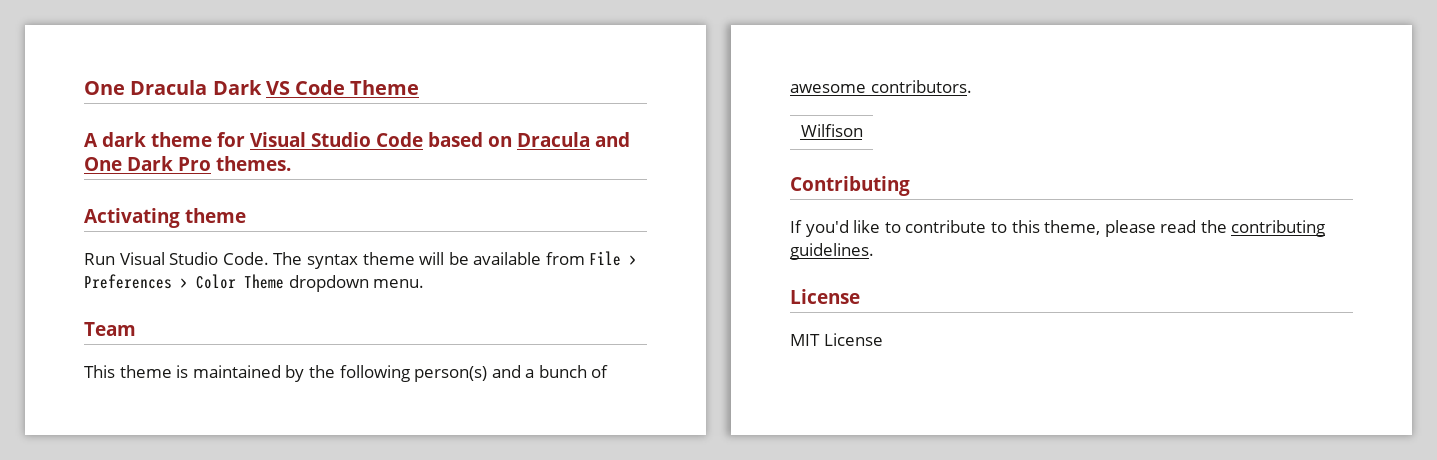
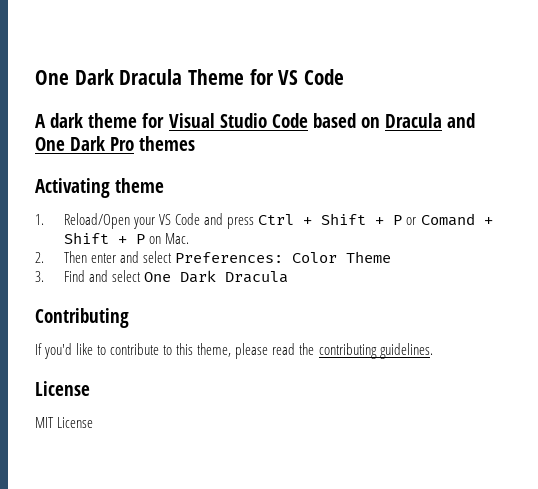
- One Dracula Dark VS Code Theme
+ One Dark Dracula Theme for VS Code
- A dark theme for Visual Studio Code based on Dracula and One Dark Pro themes.
+ A dark theme for Visual Studio Code based on Dracula and One Dark Pro themes
- Run Visual Studio Code. The syntax theme will be available from File > Preferences > Color Theme dropdown menu.
- Team
- This theme is maintained by the following person(s) and a bunch of awesome contributors.
- Wilfison
+ 1. Reload/Open your VS Code and press Ctrl + Shift + P or Comand + Shift + P on Mac.
+ 2. Then enter and select Preferences: Color Theme
+ 3. Find and select One Dark Dracula

